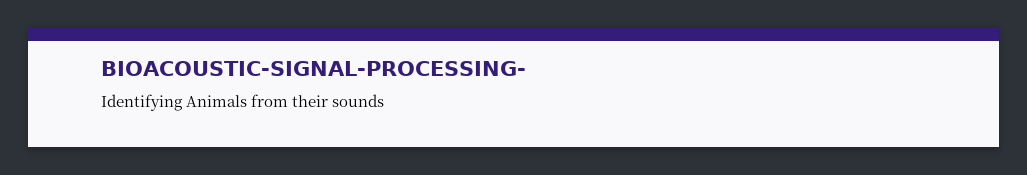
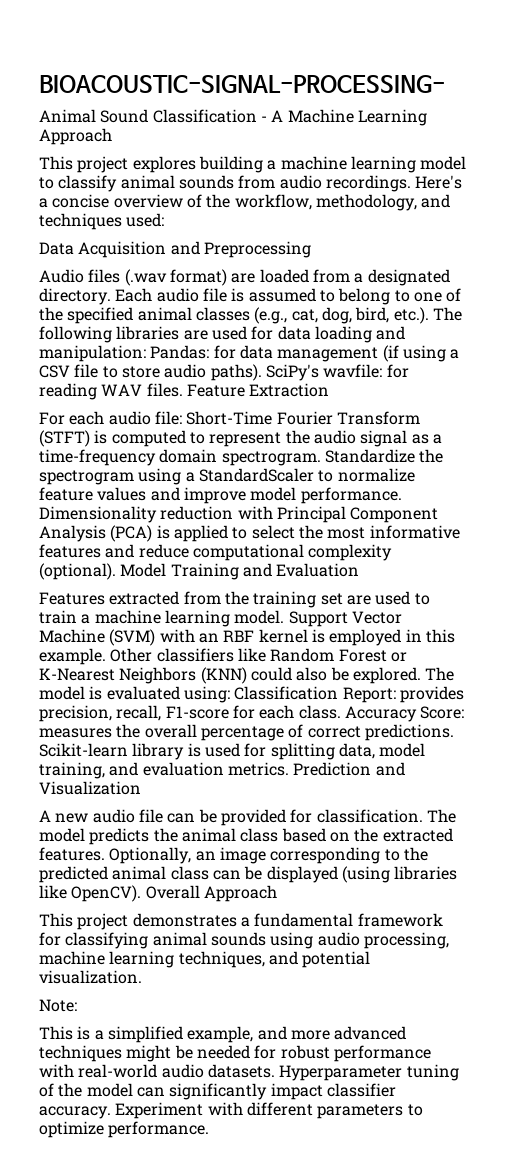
- Identifying Animals from their sounds
+ Animal Sound Classification - A Machine Learning Approach
+ This project explores building a machine learning model to classify animal sounds from audio recordings. Here's a concise overview of the workflow, methodology, and techniques used:
+ Data Acquisition and Preprocessing
+ Audio files (.wav format) are loaded from a designated directory. Each audio file is assumed to belong to one of the specified animal classes (e.g., cat, dog, bird, etc.). The following libraries are used for data loading and manipulation: Pandas: for data management (if using a CSV file to store audio paths). SciPy's wavfile: for reading WAV files. Feature Extraction
+ For each audio file: Short-Time Fourier Transform (STFT) is computed to represent the audio signal as a time-frequency domain spectrogram. Standardize the spectrogram using a StandardScaler to normalize feature values and improve model performance. Dimensionality reduction with Principal Component Analysis (PCA) is applied to select the most informative features and reduce computational complexity (optional). Model Training and Evaluation
+ Features extracted from the training set are used to train a machine learning model. Support Vector Machine (SVM) with an RBF kernel is employed in this example. Other classifiers like Random Forest or K-Nearest Neighbors (KNN) could also be explored. The model is evaluated using: Classification Report: provides precision, recall, F1-score for each class. Accuracy Score: measures the overall percentage of correct predictions. Scikit-learn library is used for splitting data, model training, and evaluation metrics. Prediction and Visualization
+ A new audio file can be provided for classification. The model predicts the animal class based on the extracted features. Optionally, an image corresponding to the predicted animal class can be displayed (using libraries like OpenCV). Overall Approach
+ This project demonstrates a fundamental framework for classifying animal sounds using audio processing, machine learning techniques, and potential visualization.
+ Note:
+ This is a simplified example, and more advanced techniques might be needed for robust performance with real-world audio datasets. Hyperparameter tuning of the model can significantly impact classifier accuracy. Experiment with different parameters to optimize performance.

